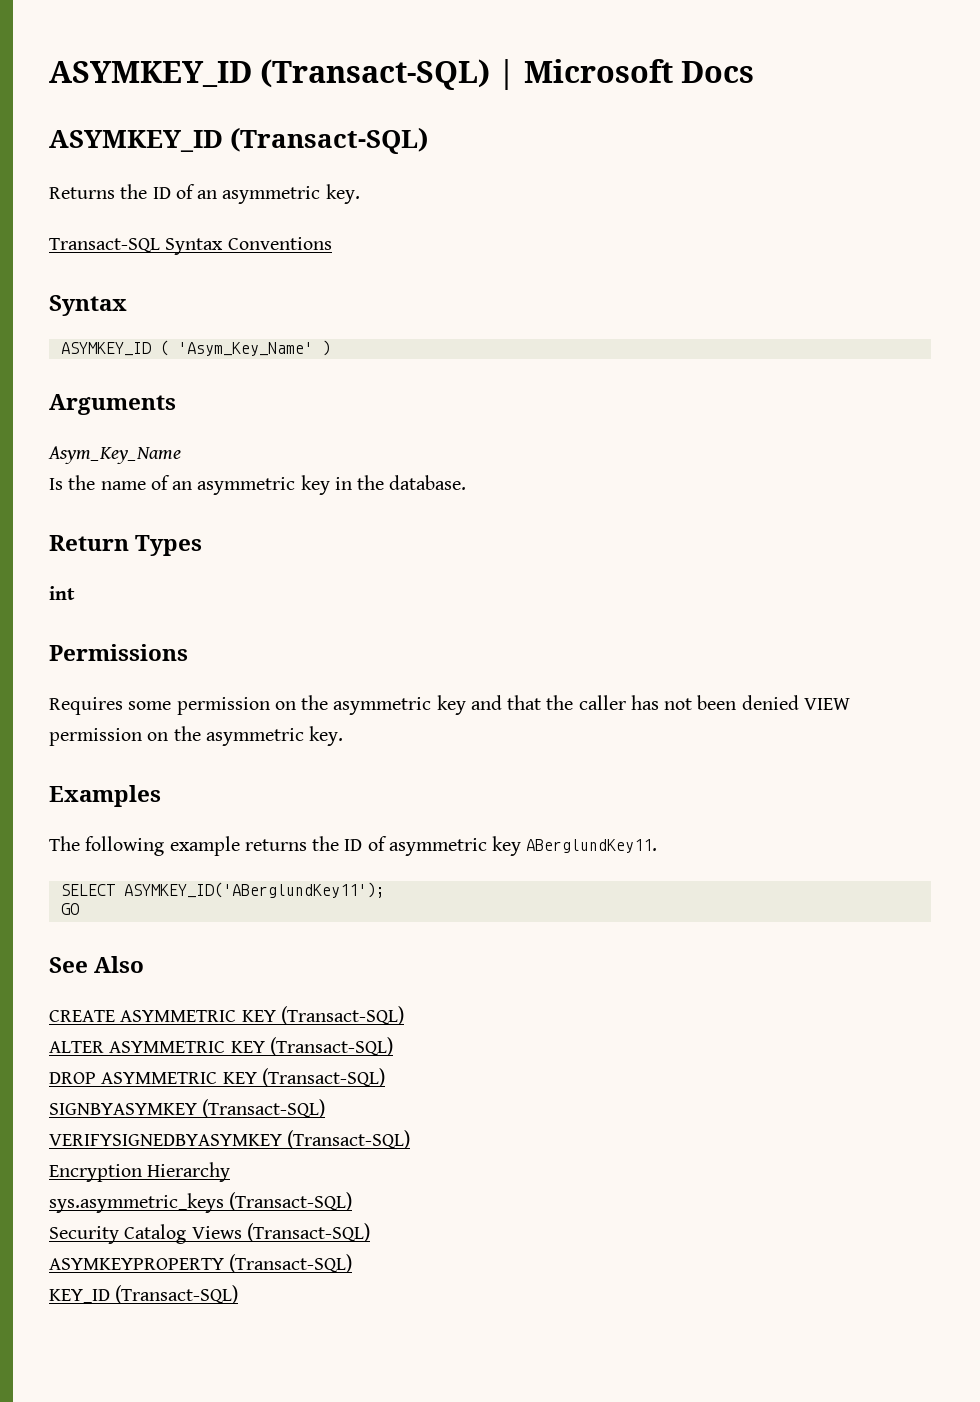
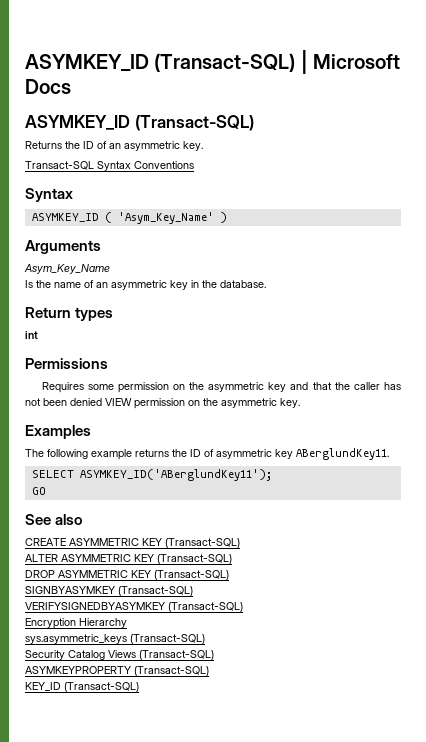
- Return Types
+ Return types
- See Also
+ See also

